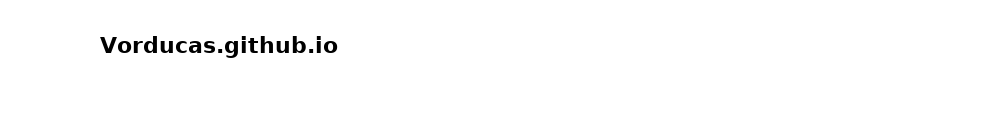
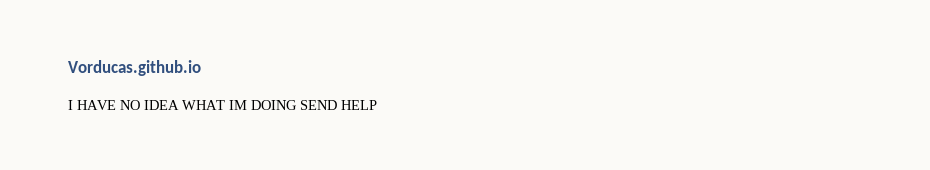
+ I HAVE NO IDEA WHAT IM DOING SEND HELP

